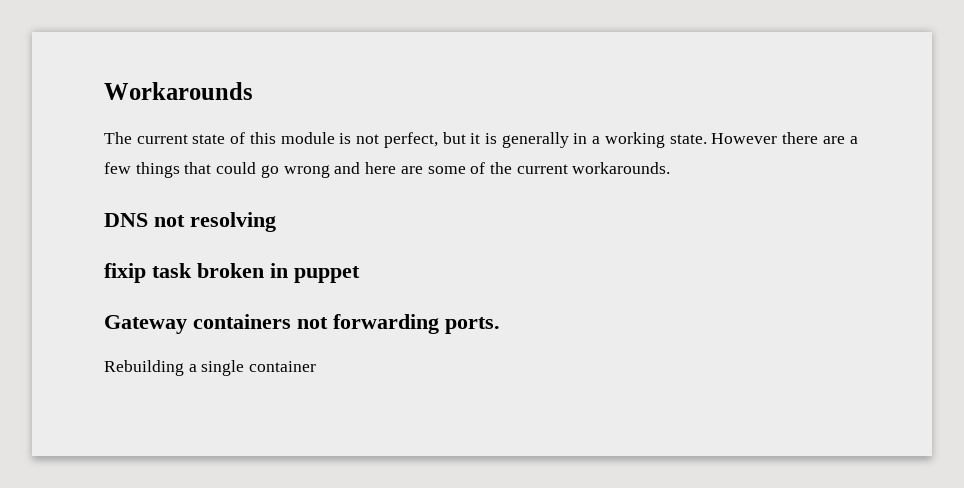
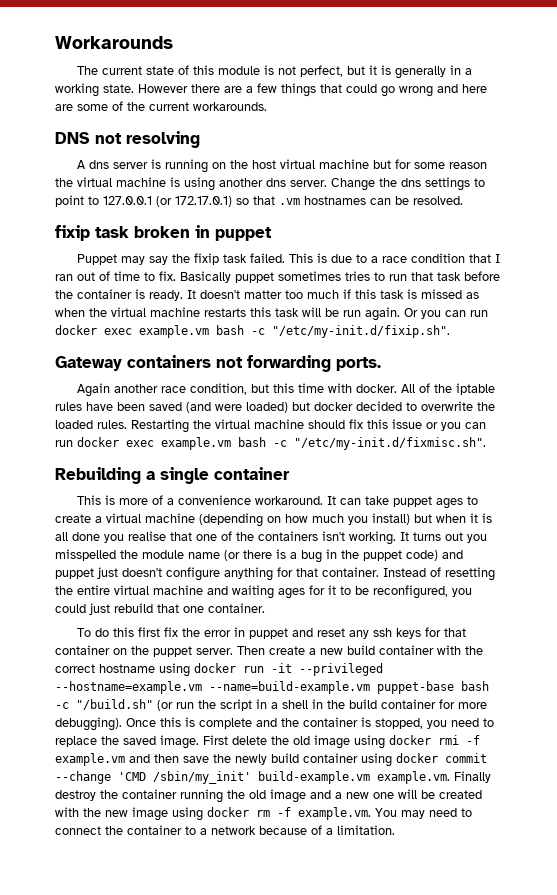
+ A dns server is running on the host virtual machine but for some reason the virtual machine is using another dns server. Change the dns settings to point to 127.0.0.1 (or 172.17.0.1) so that .vm hostnames can be resolved.
+ Puppet may say the fixip task failed. This is due to a race condition that I ran out of time to fix. Basically puppet sometimes tries to run that task before the container is ready. It doesn't matter too much if this task is missed as when the virtual machine restarts this task will be run again. Or you can run docker exec example.vm bash -c "/etc/my-init.d/fixip.sh".
+ Again another race condition, but this time with docker. All of the iptable rules have been saved (and were loaded) but docker decided to overwrite the loaded rules. Restarting the virtual machine should fix this issue or you can run docker exec example.vm bash -c "/etc/my-init.d/fixmisc.sh".
  Rebuilding a single container
+ This is more of a convenience workaround. It can take puppet ages to create a virtual machine (depending on how much you install) but when it is all done you realise that one of the containers isn't working. It turns out you misspelled the module name (or there is a bug in the puppet code) and puppet just doesn't configure anything for that container. Instead of resetting the entire virtual machine and waiting ages for it to be reconfigured, you could just rebuild that one container.
+ To do this first fix the error in puppet and reset any ssh keys for that container on the puppet server. Then create a new build container with the correct hostname using docker run -it --privileged --hostname=example.vm --name=build-example.vm puppet-base bash -c "/build.sh" (or run the script in a shell in the build container for more debugging). Once this is complete and the container is stopped, you need to replace the saved image. First delete the old image using docker rmi -f example.vm and then save the newly build container using docker commit --change 'CMD /sbin/my_init' build-example.vm example.vm. Finally destroy the container running the old image and a new one will be created with the new image using docker rm -f example.vm. You may need to connect the container to a network because of a limitation.

